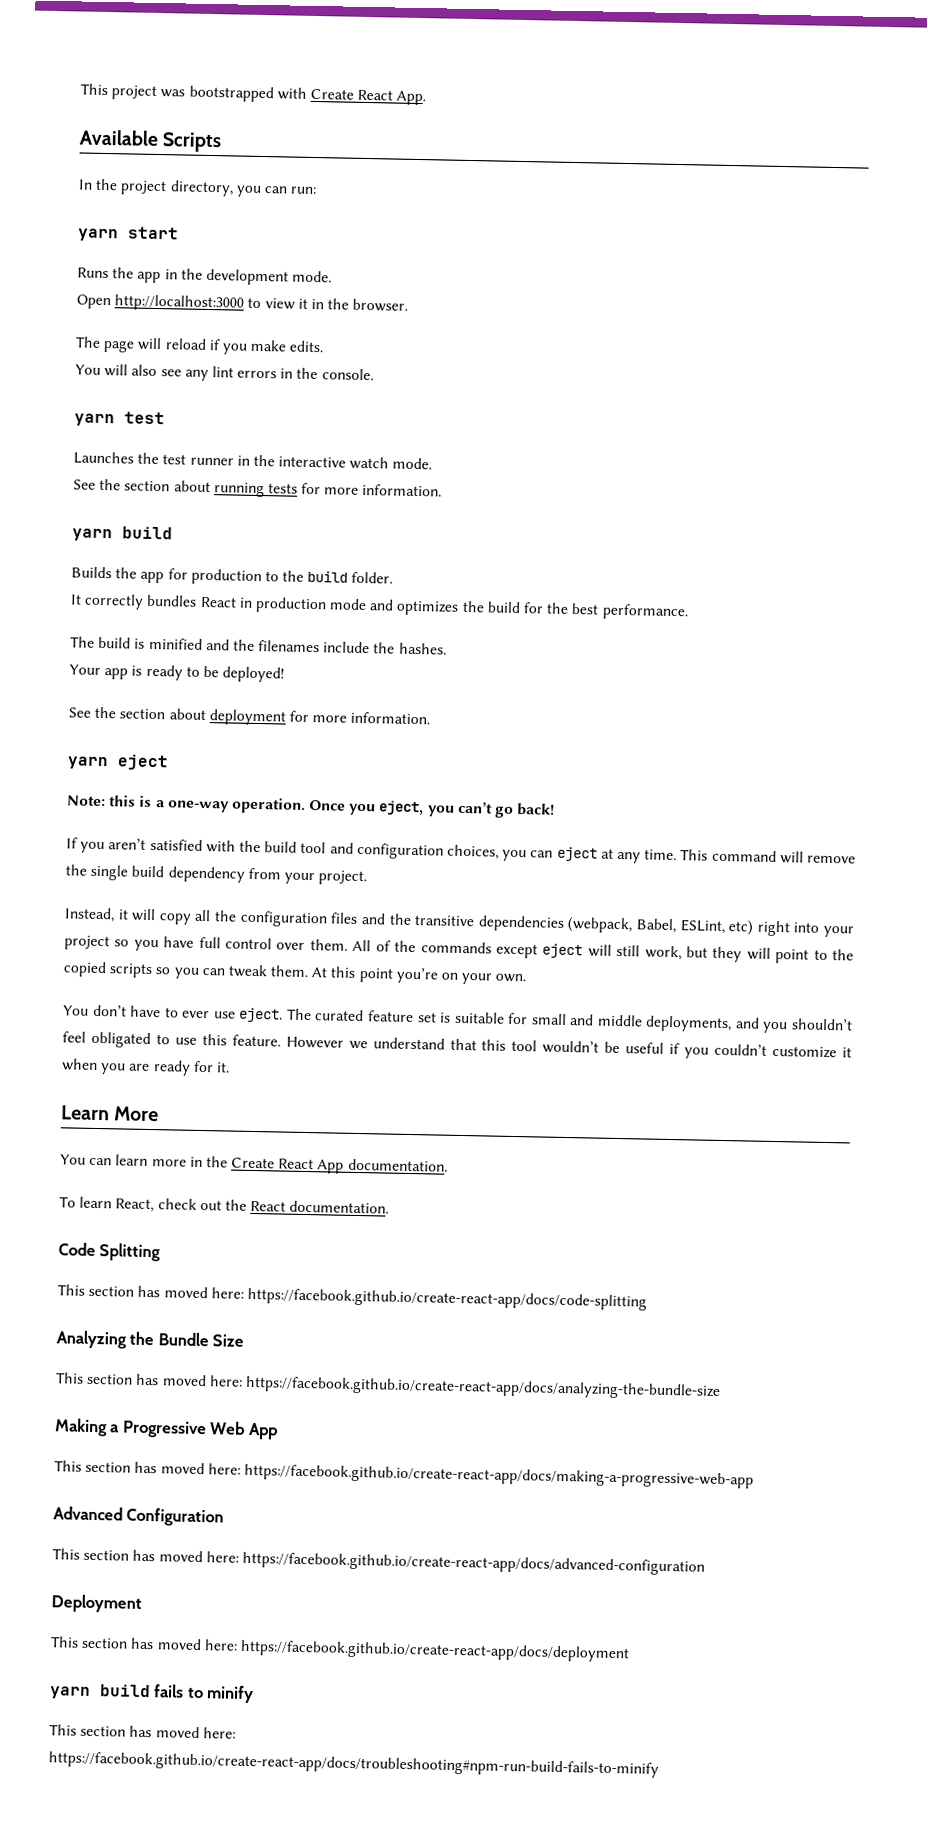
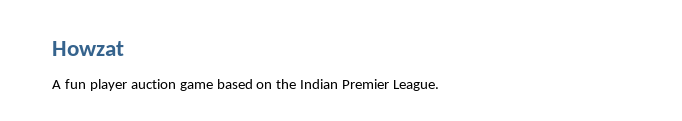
- This project was bootstrapped with Create React App.
- Available Scripts
- In the project directory, you can run:
- yarn start
- Runs the app in the development mode.
- Open http://localhost:3000 to view it in the browser.
- The page will reload if you make edits.
- You will also see any lint errors in the console.
- yarn test
- Launches the test runner in the interactive watch mode.
- See the section about running tests for more information.
- yarn build
- Builds the app for production to the build folder.
- It correctly bundles React in production mode and optimizes the build for the best performance.
- The build is minified and the filenames include the hashes.
- Your app is ready to be deployed!
- See the section about deployment for more information.
- yarn eject
- Note: this is a one-way operation. Once you eject, you can’t go back!
- If you aren’t satisfied with the build tool and configuration choices, you can eject at any time. This command will remove the single build dependency from your project.
- Instead, it will copy all the configuration files and the transitive dependencies (webpack, Babel, ESLint, etc) right into your project so you have full control over them. All of the commands except eject will still work, but they will point to the copied scripts so you can tweak them. At this point you’re on your own.
- You don’t have to ever use eject. The curated feature set is suitable for small and middle deployments, and you shouldn’t feel obligated to use this feature. However we understand that this tool wouldn’t be useful if you couldn’t customize it when you are ready for it.
- Learn More
- You can learn more in the Create React App documentation.
- To learn React, check out the React documentation.
- Code Splitting
- This section has moved here: https://facebook.github.io/create-react-app/docs/code-splitting
- Analyzing the Bundle Size
- This section has moved here: https://facebook.github.io/create-react-app/docs/analyzing-the-bundle-size
- Making a Progressive Web App
- This section has moved here: https://facebook.github.io/create-react-app/docs/making-a-progressive-web-app
- Advanced Configuration
- This section has moved here: https://facebook.github.io/create-react-app/docs/advanced-configuration
- Deployment
- This section has moved here: https://facebook.github.io/create-react-app/docs/deployment
- yarn build fails to minify
- This section has moved here: https://facebook.github.io/create-react-app/docs/troubleshooting#npm-run-build-fails-to-minify
+ Howzat
+ A fun player auction game based on the Indian Premier League.

